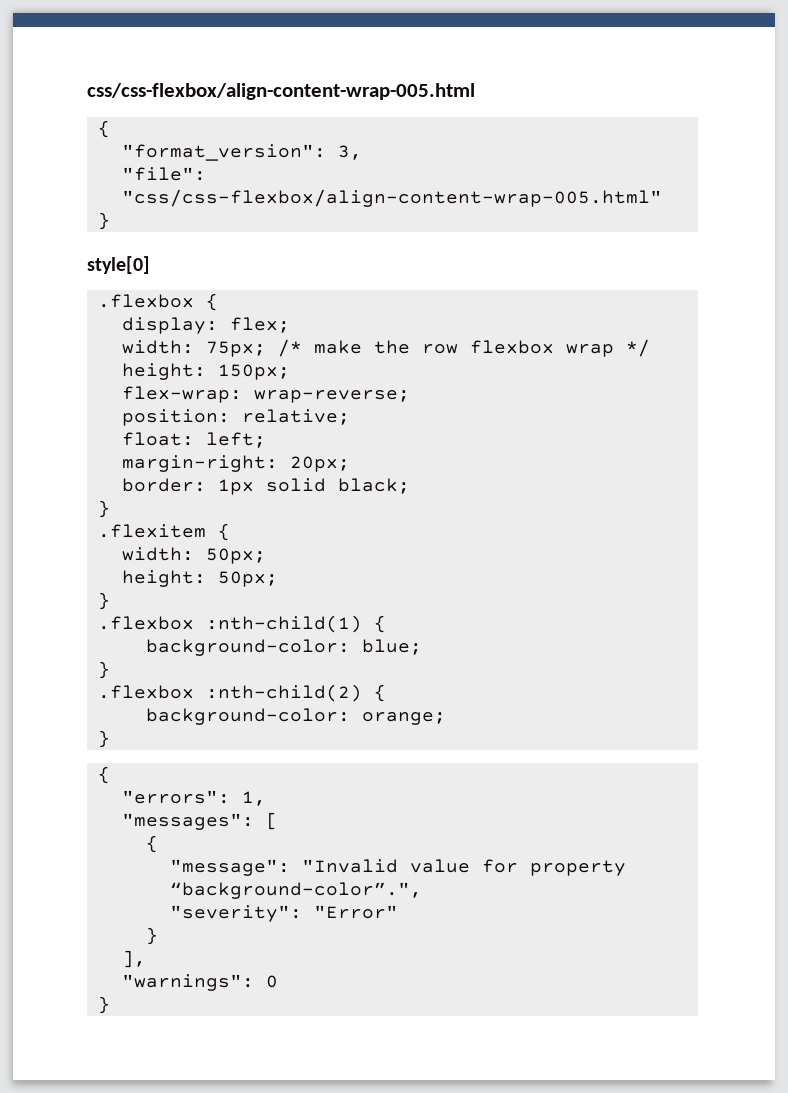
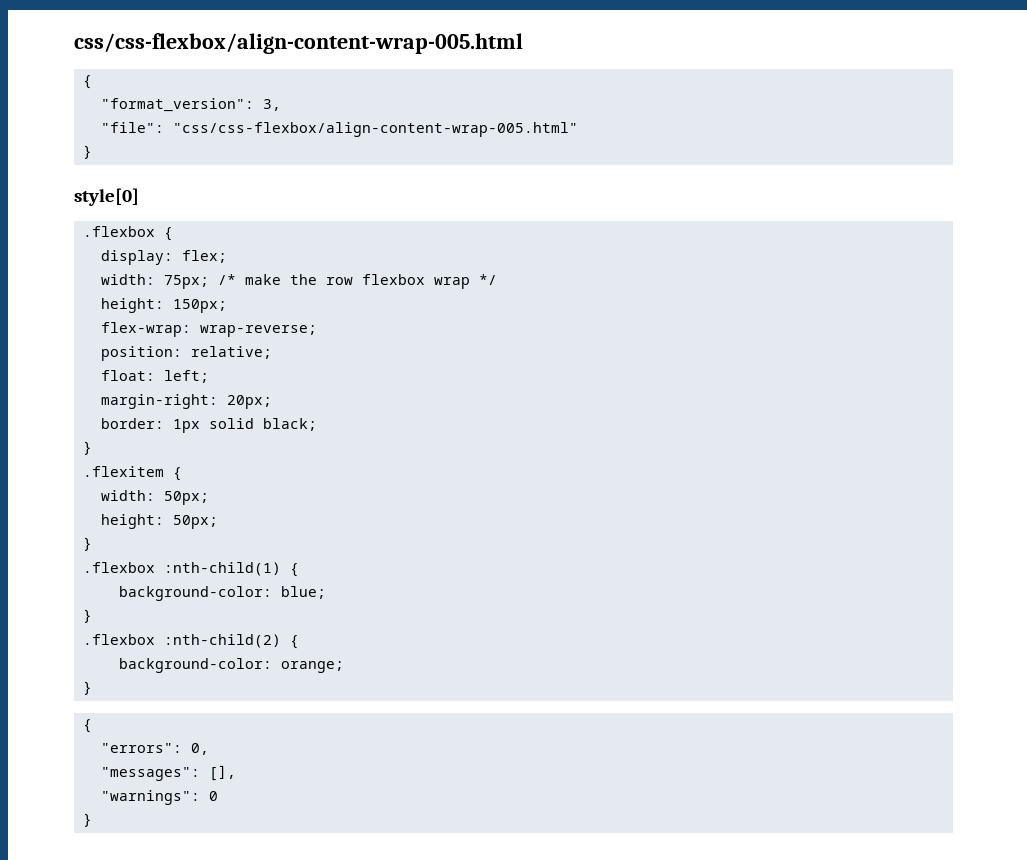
- "errors": 1,
+ "errors": 0,
- "messages": [
- {
- "message": "Invalid value for property “background-color”.",
- "severity": "Error"
- }
- ],
+ "messages": [],

